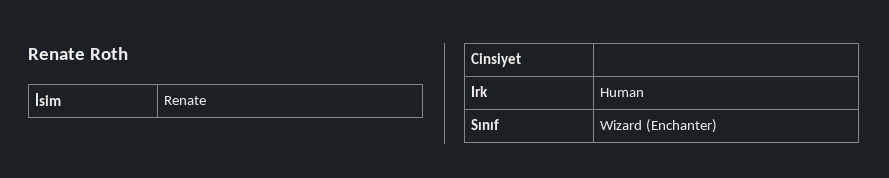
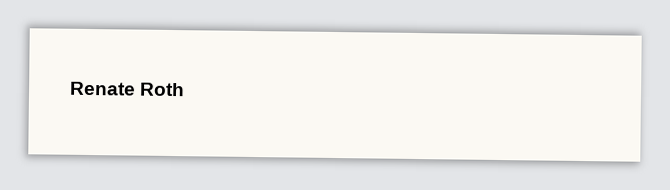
- İsim | Renate
- Cinsiyet |
- Irk | Human
- Sınıf | Wizard (Enchanter)

